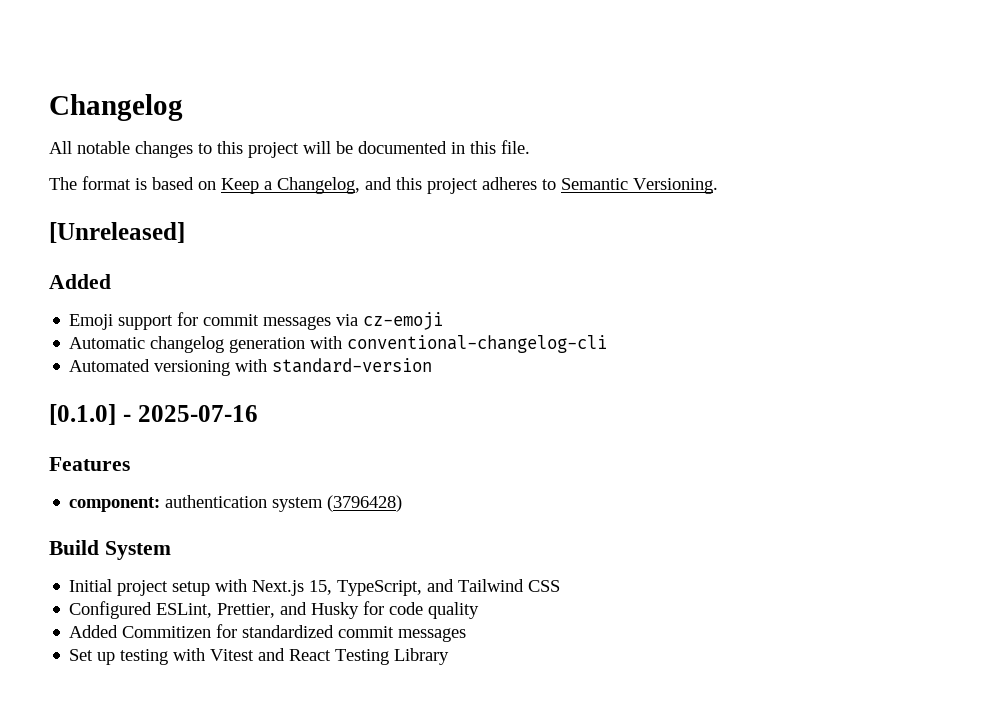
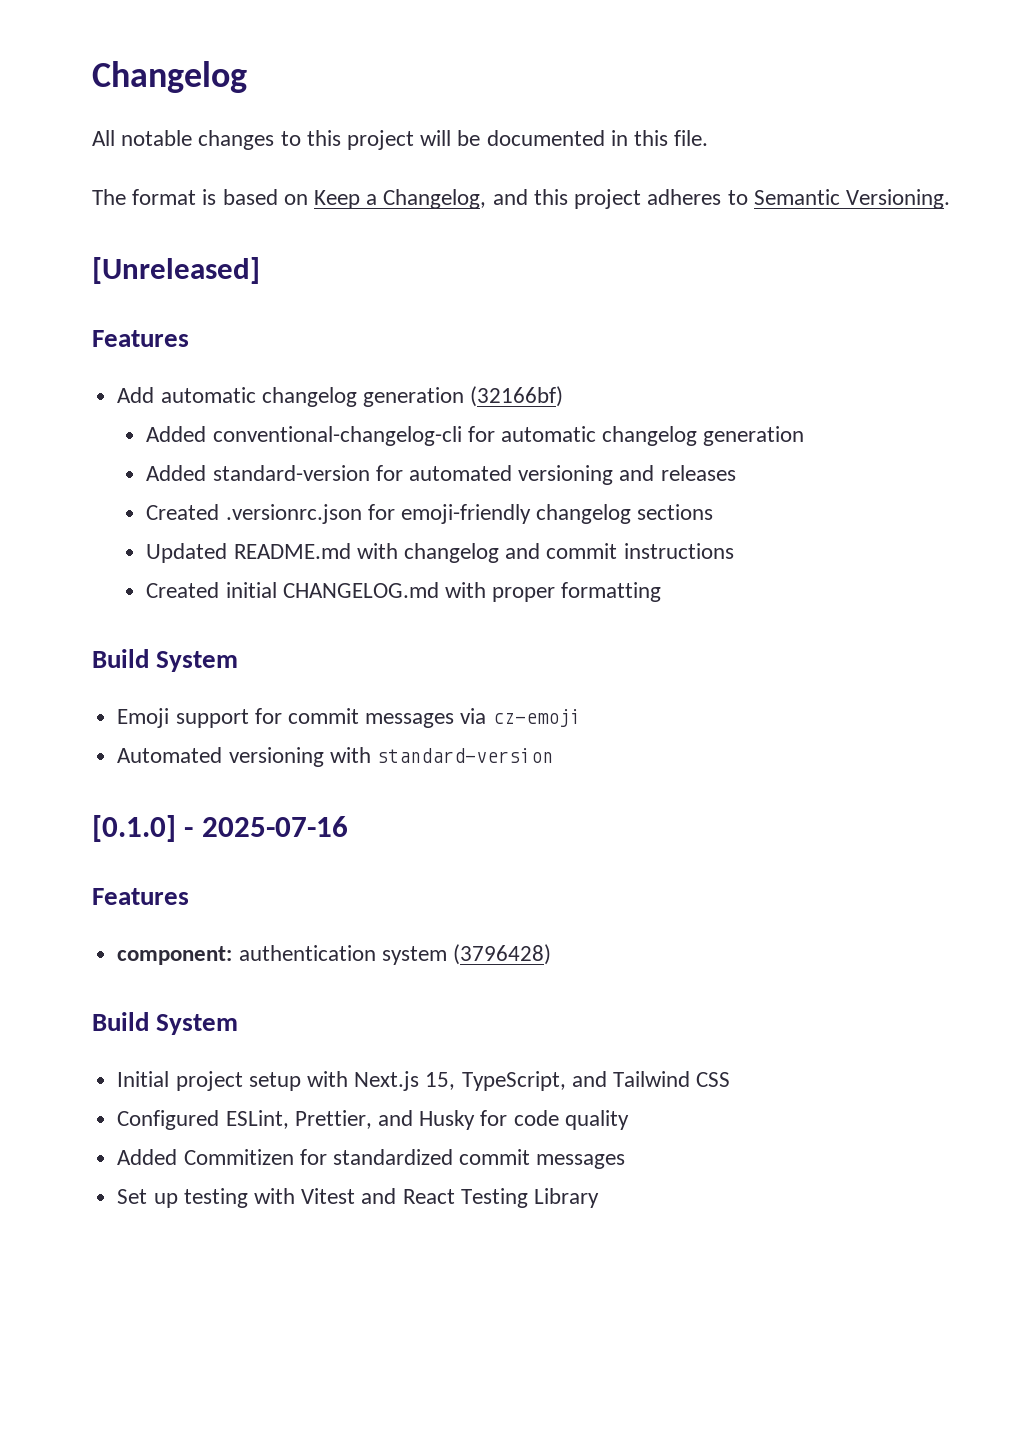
  [Unreleased]
- Added
+ Features
+ Add automatic changelog generation (32166bf)
+ Added conventional-changelog-cli for automatic changelog generation
+ Added standard-version for automated versioning and releases
+ Created .versionrc.json for emoji-friendly changelog sections
+ Updated README.md with changelog and commit instructions
+ Created initial CHANGELOG.md with proper formatting
+ Build System
- Automatic changelog generation with conventional-changelog-cli

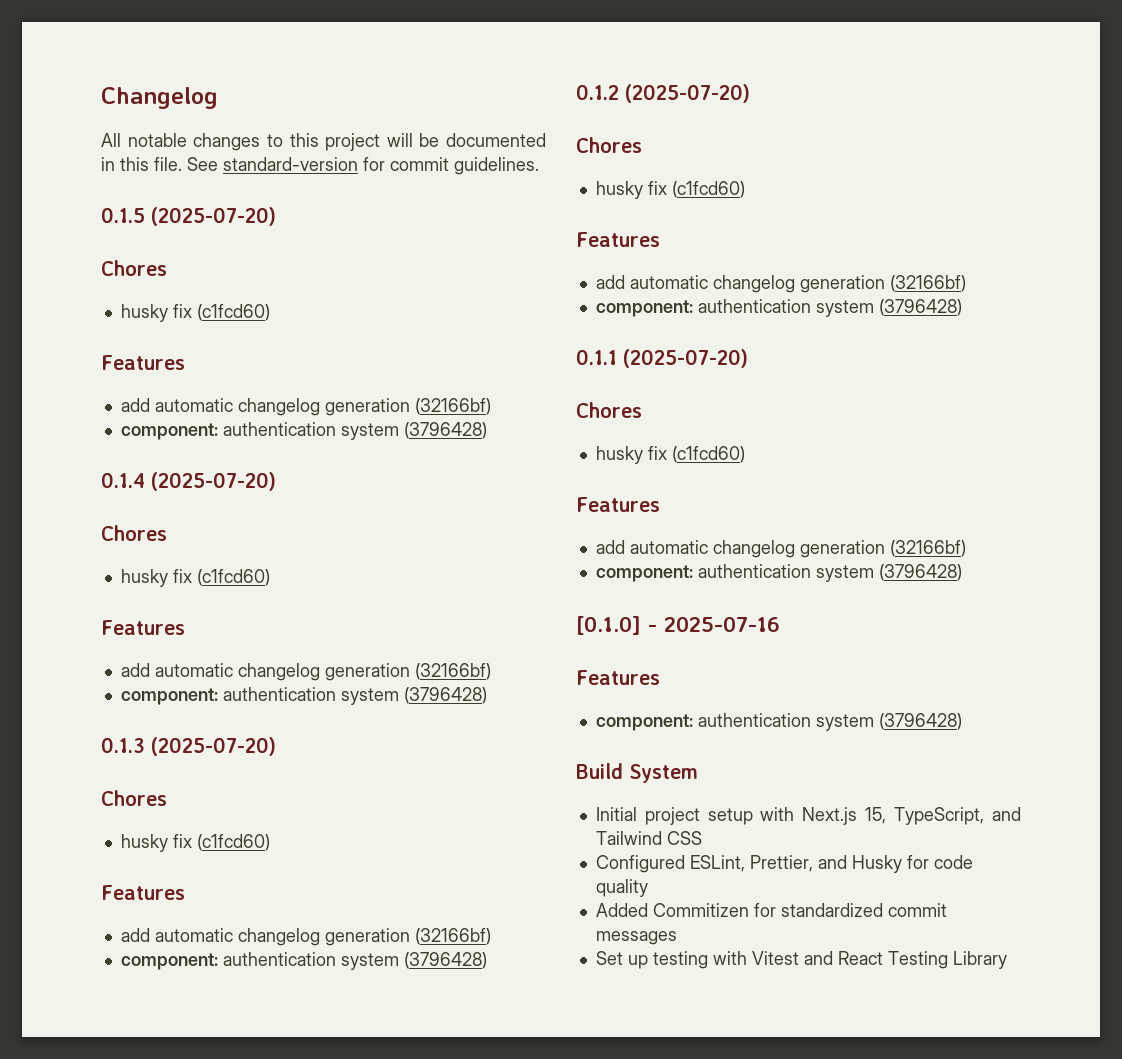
- All notable changes to this project will be documented in this file.
- The format is based on Keep a Changelog, and this project adheres to Semantic Versioning.
- [Unreleased]
+ All notable changes to this project will be documented in this file. See standard-version for commit guidelines.
+ 0.1.5 (2025-07-20)
+ Chores
+ husky fix (c1fcd60)
  Features
- Add automatic changelog generation (32166bf)
- Added conventional-changelog-cli for automatic changelog generation
- Added standard-version for automated versioning and releases
- Created .versionrc.json for emoji-friendly changelog sections
- Updated README.md with changelog and commit instructions
- Created initial CHANGELOG.md with proper formatting
- Build System
- Emoji support for commit messages via cz-emoji
- Automated versioning with standard-version
+ add automatic changelog generation (32166bf)
+ component: authentication system (3796428)
+ 0.1.4 (2025-07-20)
+ Chores
+ husky fix (c1fcd60)
+ Features
+ add automatic changelog generation (32166bf)
+ component: authentication system (3796428)
+ 0.1.3 (2025-07-20)
+ Chores
+ husky fix (c1fcd60)
+ Features
+ add automatic changelog generation (32166bf)
+ component: authentication system (3796428)
+ 0.1.2 (2025-07-20)
+ Chores
+ husky fix (c1fcd60)
+ Features
+ add automatic changelog generation (32166bf)
+ component: authentication system (3796428)
+ 0.1.1 (2025-07-20)
+ Chores
+ husky fix (c1fcd60)
+ Features
+ add automatic changelog generation (32166bf)
+ component: authentication system (3796428)

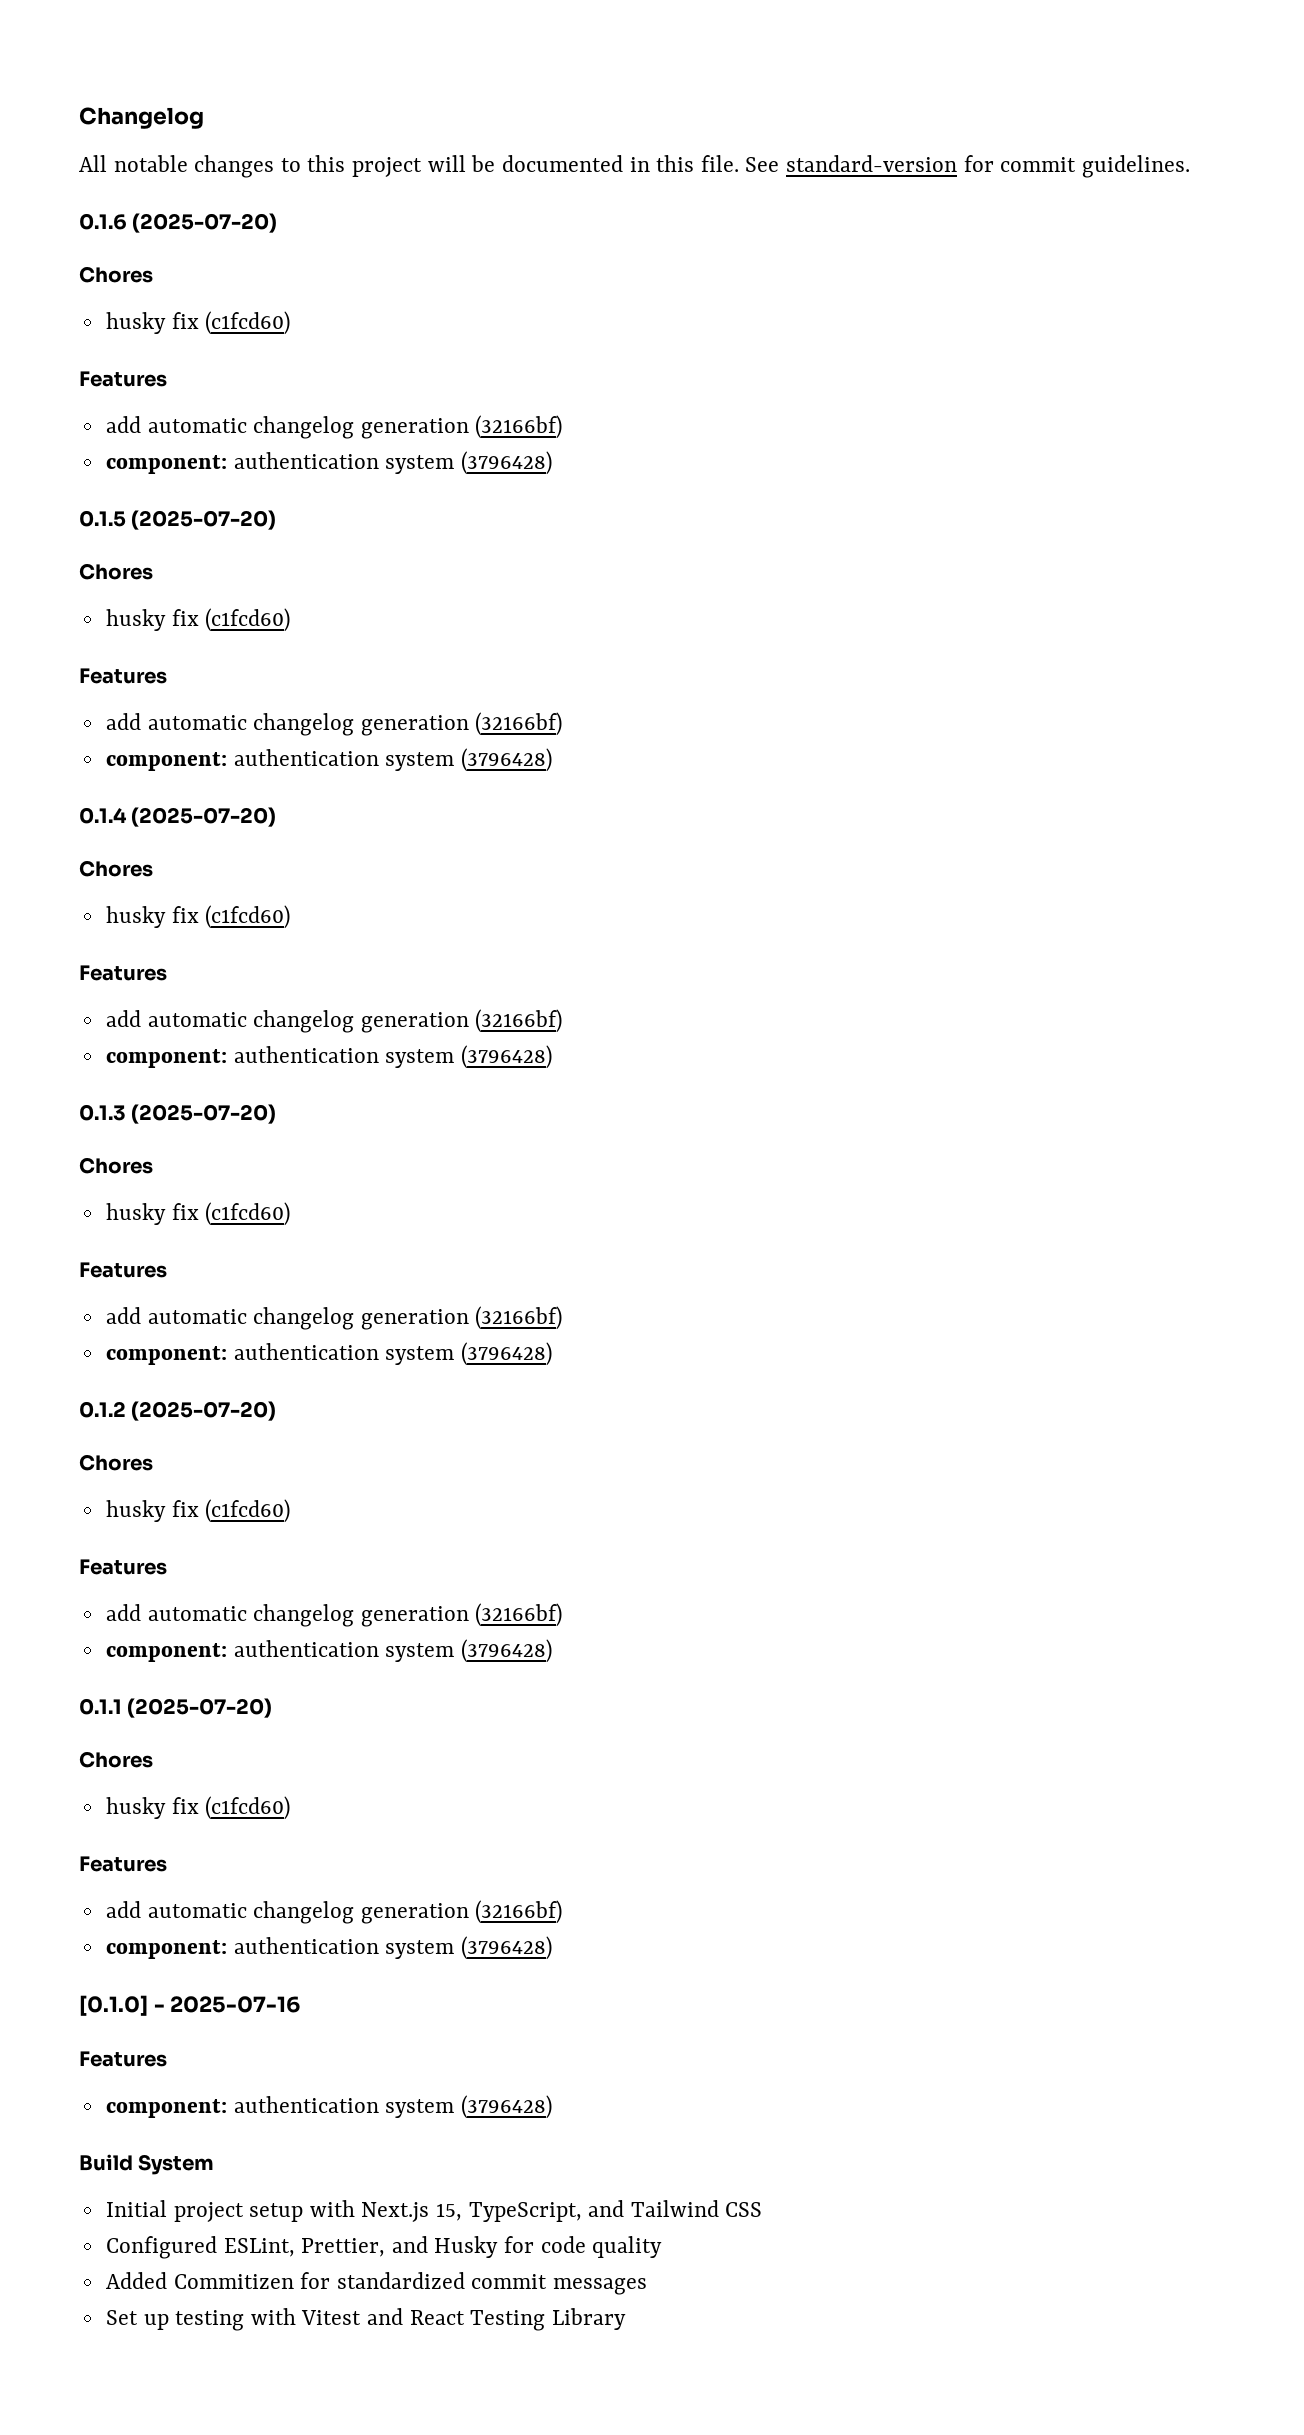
+ 0.1.6 (2025-07-20)
+ Chores
+ husky fix (c1fcd60)
+ Features
+ add automatic changelog generation (32166bf)
+ component: authentication system (3796428)

